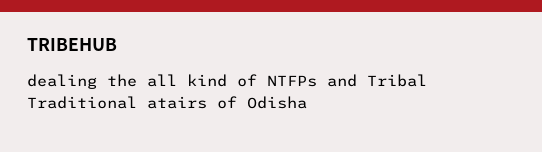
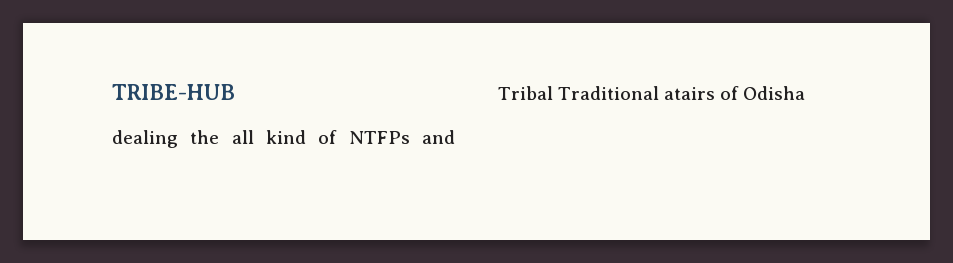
- TRIBEHUB
+ TRIBE-HUB

